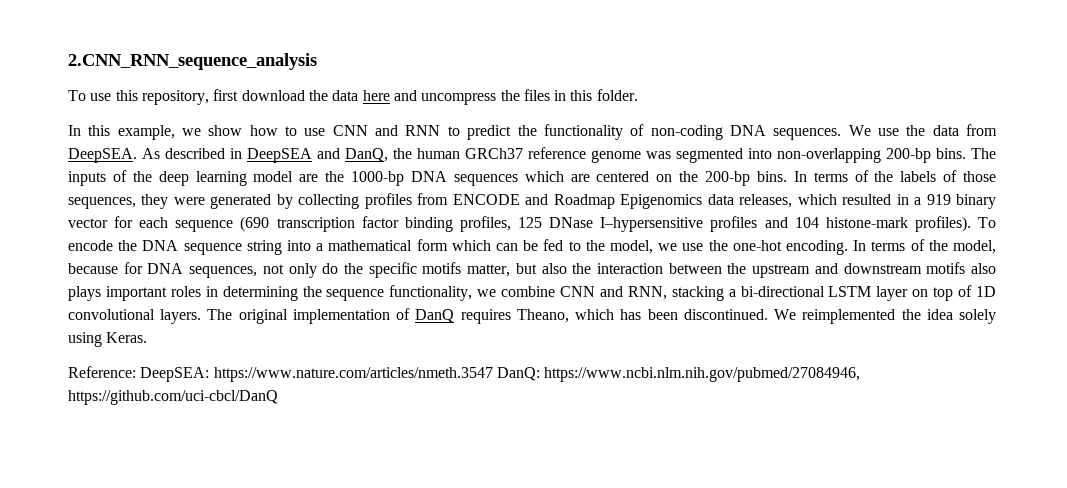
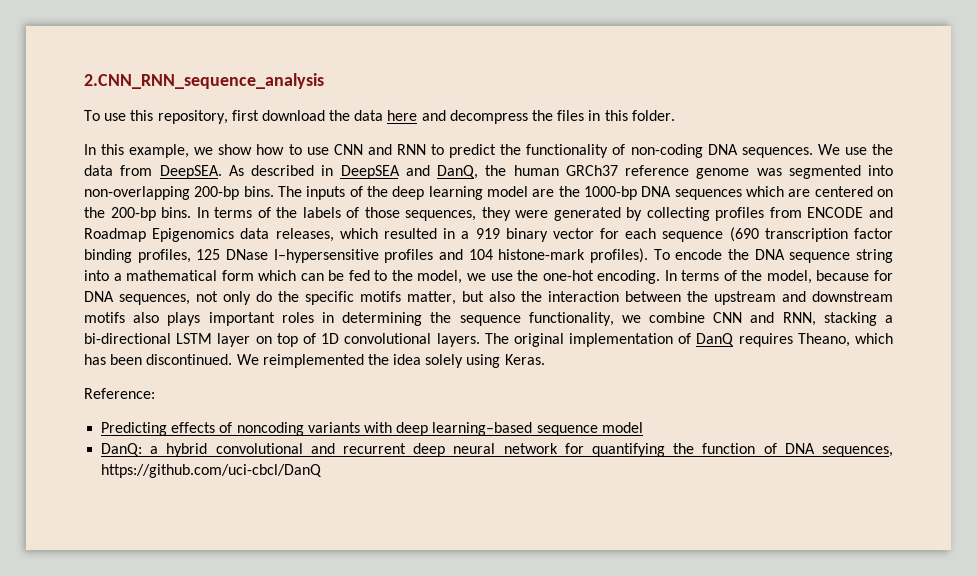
- To use this repository, first download the data here and uncompress the files in this folder.
+ To use this repository, first download the data here and decompress the files in this folder.
- Reference: DeepSEA: https://www.nature.com/articles/nmeth.3547 DanQ: https://www.ncbi.nlm.nih.gov/pubmed/27084946, https://github.com/uci-cbcl/DanQ
+ Reference:
+ Predicting effects of noncoding variants with deep learning–based sequence model
+ DanQ: a hybrid convolutional and recurrent deep neural network for quantifying the function of DNA sequences, https://github.com/uci-cbcl/DanQ

